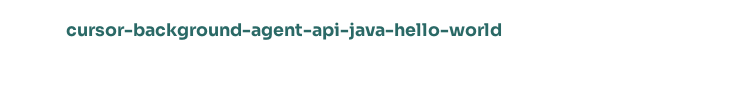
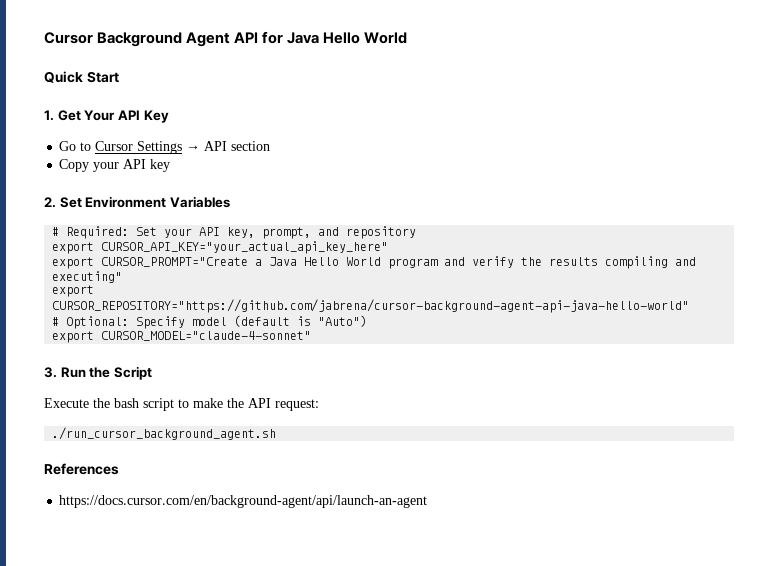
- cursor-background-agent-api-java-hello-world
+ Cursor Background Agent API for Java Hello World
+ Quick Start
+ 1. Get Your API Key
+ Go to Cursor Settings → API section
+ Copy your API key
+ 2. Set Environment Variables
+ # Required: Set your API key, prompt, and repository
+ export CURSOR_API_KEY="your_actual_api_key_here"
+ export CURSOR_PROMPT="Create a Java Hello World program and verify the results compiling and executing"
+ export CURSOR_REPOSITORY="https://github.com/jabrena/cursor-background-agent-api-java-hello-world"
+ # Optional: Specify model (default is "Auto")
+ export CURSOR_MODEL="claude-4-sonnet"
+ 3. Run the Script
+ Execute the bash script to make the API request:
+ ./run_cursor_background_agent.sh
+ References
+ https://docs.cursor.com/en/background-agent/api/launch-an-agent

